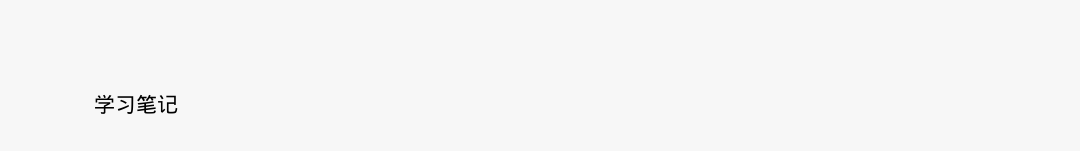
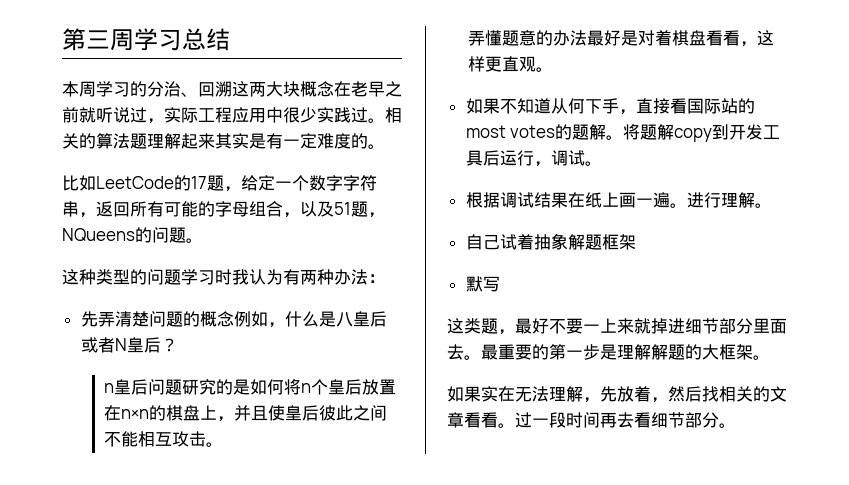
- 学习笔记
+ 第三周学习总结
+ 本周学习的分治、回溯这两大块概念在老早之前就听说过，实际工程应用中很少实践过。相关的算法题理解起来其实是有一定难度的。
+ 比如LeetCode的17题，给定一个数字字符串，返回所有可能的字母组合，以及51题，NQueens的问题。
+ 这种类型的问题学习时我认为有两种办法：
+ 先弄清楚问题的概念例如，什么是八皇后或者N皇后？
+ n皇后问题研究的是如何将n个皇后放置在n×n的棋盘上，并且使皇后彼此之间不能相互攻击。
+ 弄懂题意的办法最好是对着棋盘看看，这样更直观。
+ 如果不知道从何下手，直接看国际站的most votes的题解。将题解copy到开发工具后运行，调试。
+ 根据调试结果在纸上画一遍。进行理解。
+ 自己试着抽象解题框架
+ 默写
+ 这类题，最好不要一上来就掉进细节部分里面去。最重要的第一步是理解解题的大框架。
+ 如果实在无法理解，先放着，然后找相关的文章看看。过一段时间再去看细节部分。

